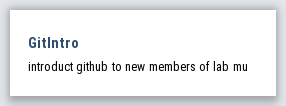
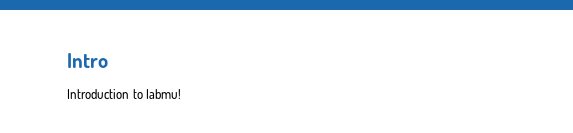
- GitIntro
- introduct github to new members of lab mu
+ Intro
+ Introduction to labmu!

